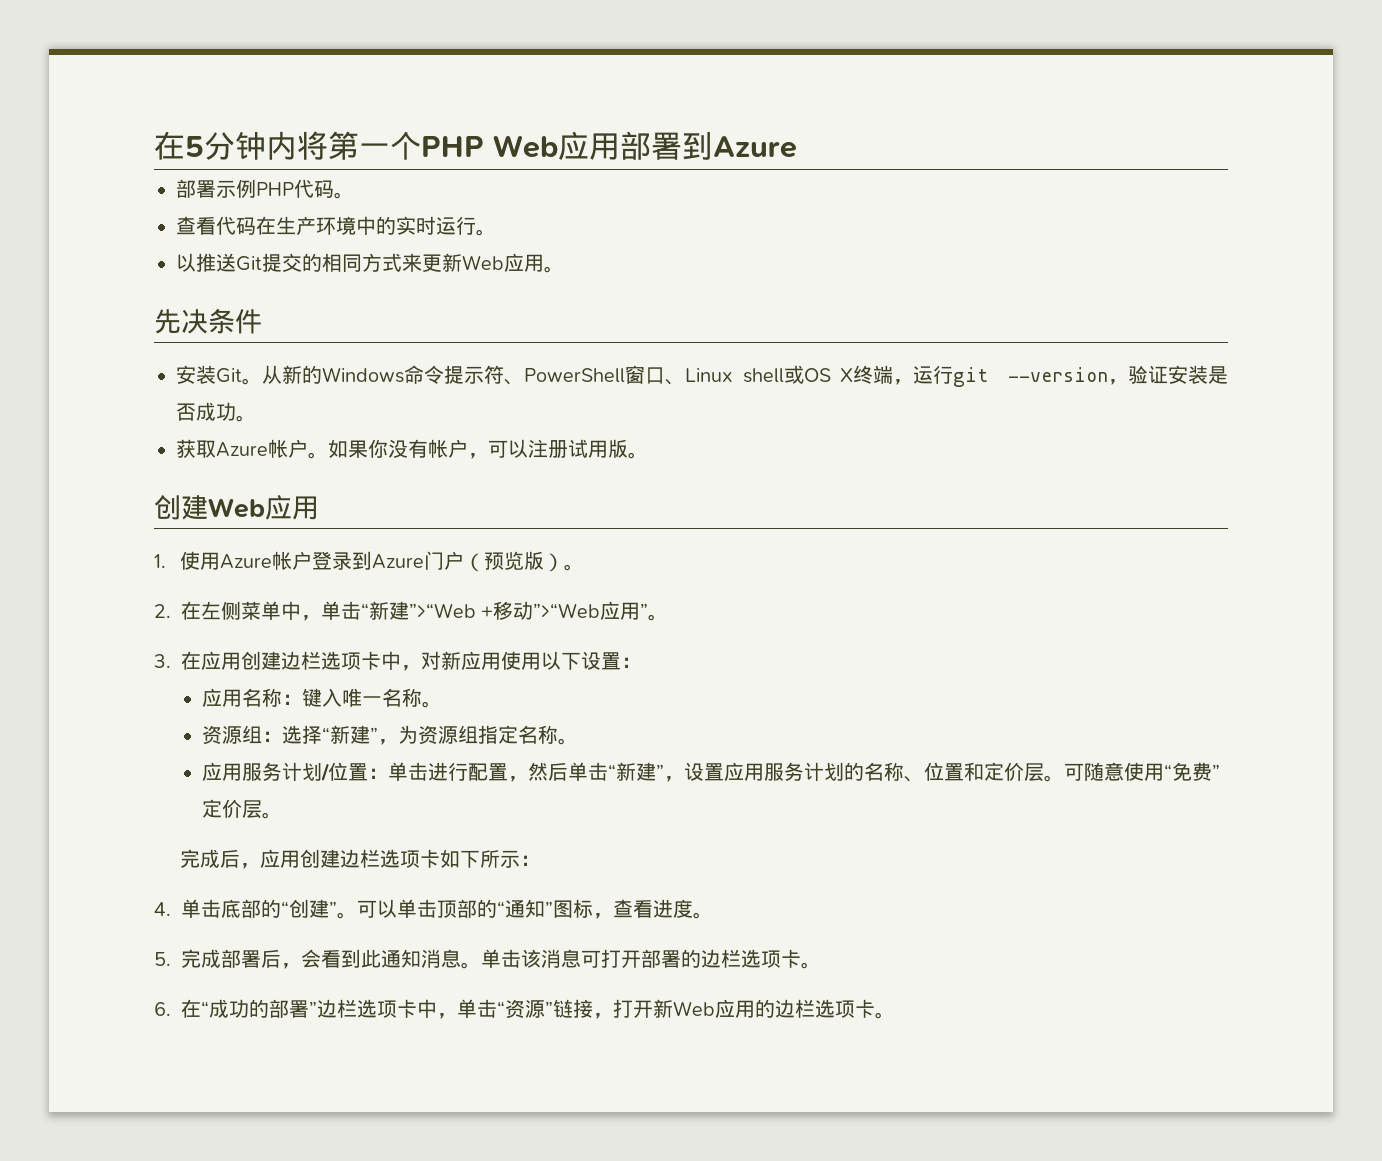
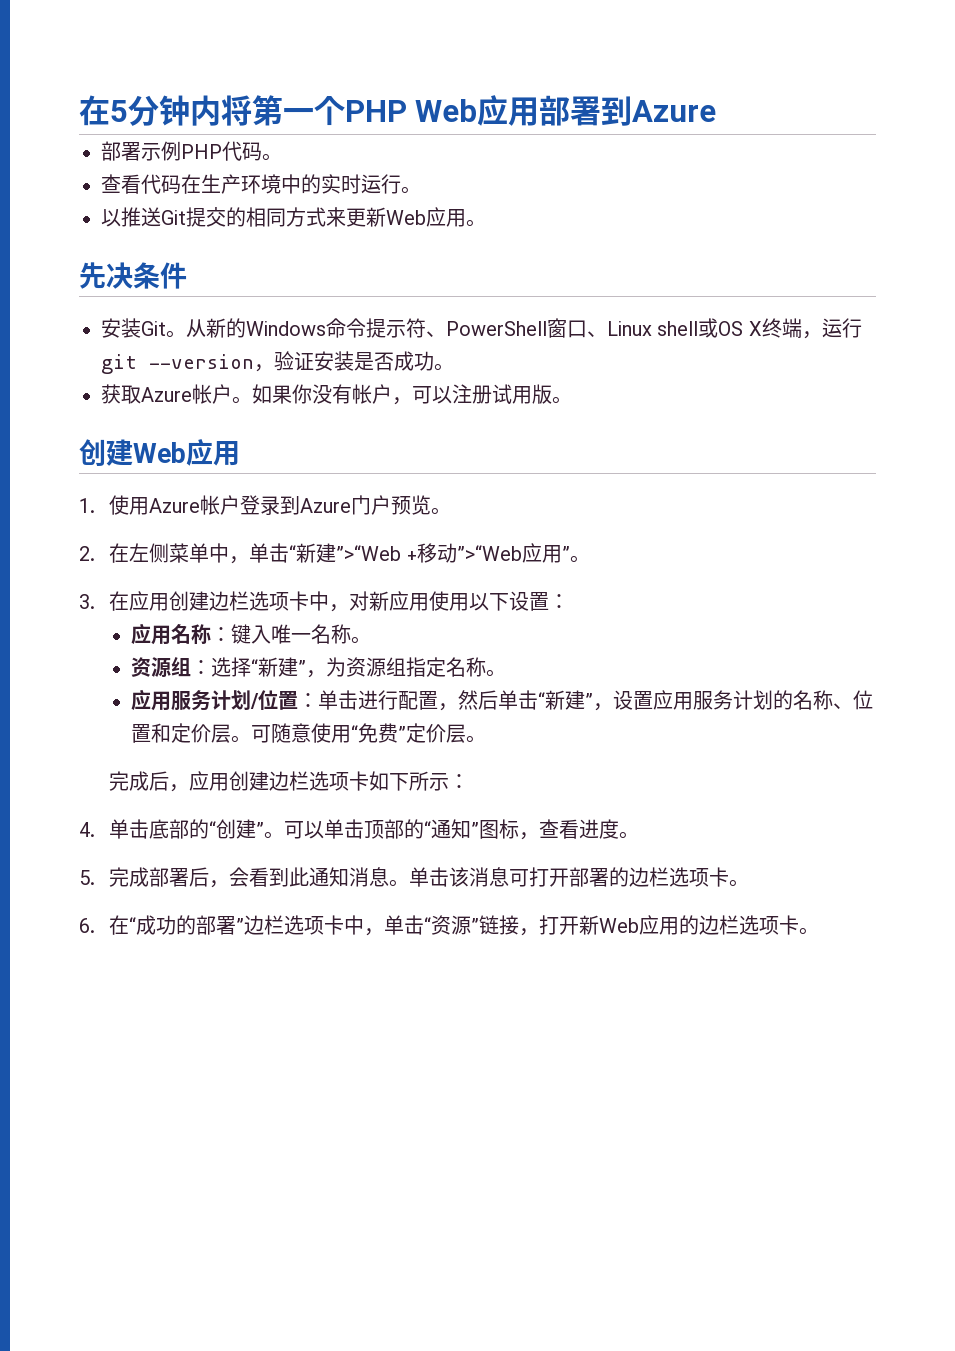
- 1.使用Azure帐户登录到Azure门户（预览版）。
+ 1.使用Azure帐户登录到Azure门户预览。

